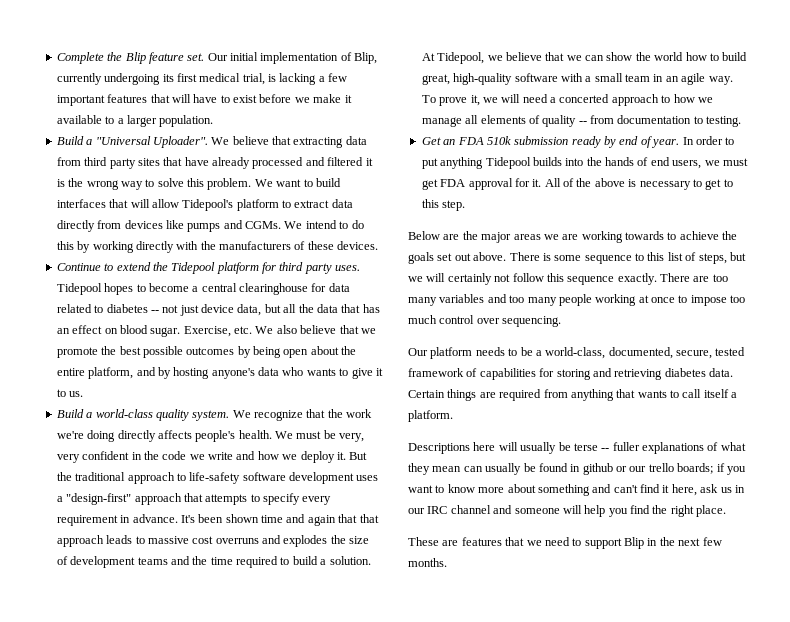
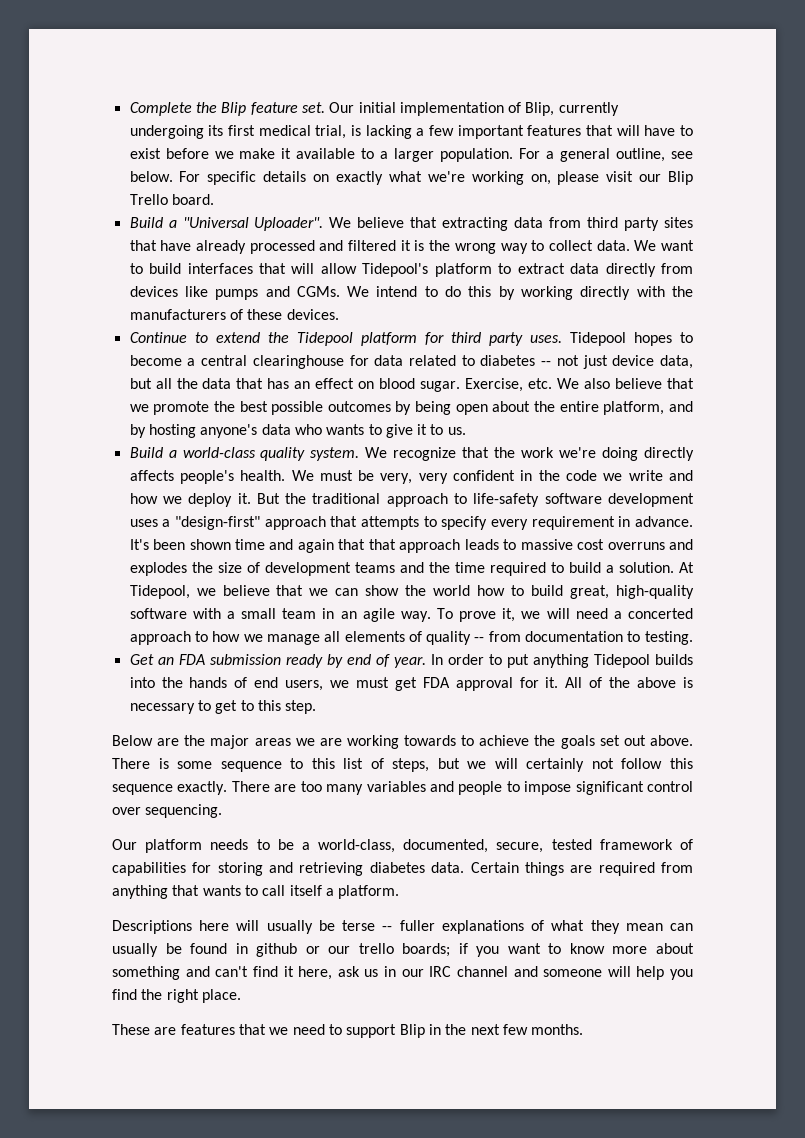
+ For a general outline, see below. For specific details on exactly what we're working on, please visit our Blip Trello board.
- We believe that extracting data from third party sites that have already processed and filtered it is the wrong way to solve this problem.
+ We believe that extracting data from third party sites that have already processed and filtered it is the wrong way to collect data.
- Get an FDA 510k submission ready by end of year.
+ Get an FDA submission ready by end of year.
- There are too many variables and too many people working at once to impose too much control over sequencing.
+ There are too many variables and people to impose significant control over sequencing.

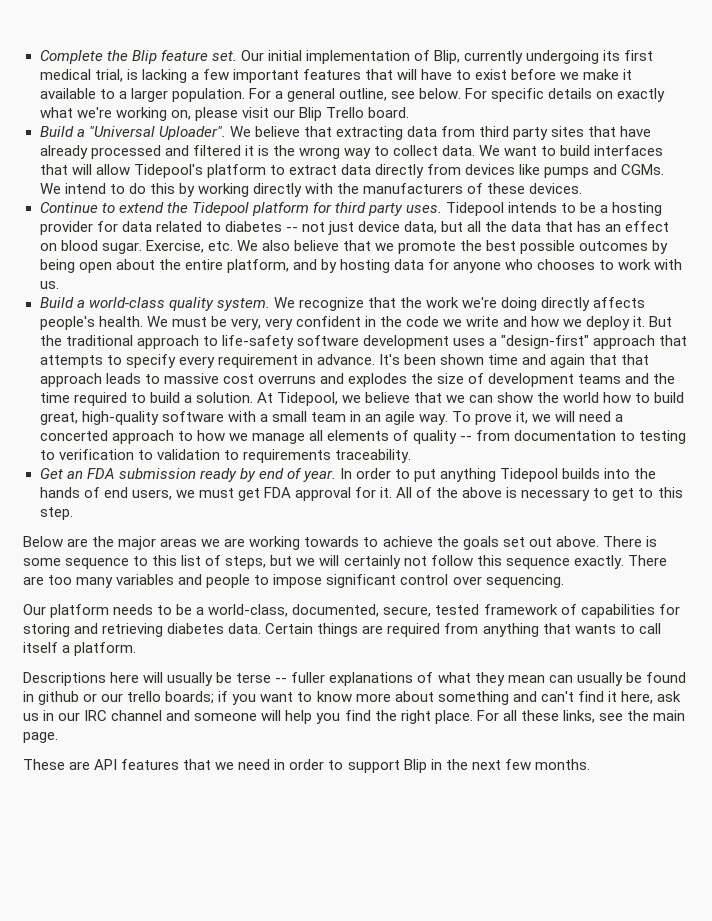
- Tidepool hopes to become a central clearinghouse for data related to diabetes -- not just device data, but all the data that has an effect on blood sugar.
+ Tidepool intends to be a hosting provider for data related to diabetes -- not just device data, but all the data that has an effect on blood sugar.
- Exercise, etc. We also believe that we promote the best possible outcomes by being open about the entire platform, and by hosting anyone's data who wants to give it to us.
+ Exercise, etc. We also believe that we promote the best possible outcomes by being open about the entire platform, and by hosting data for anyone who chooses to work with us.
- To prove it, we will need a concerted approach to how we manage all elements of quality -- from documentation to testing.
+ To prove it, we will need a concerted approach to how we manage all elements of quality -- from documentation to testing to verification to validation to requirements traceability.
+ For all these links, see the main page.
- These are features that we need to support Blip in the next few months.
+ These are API features that we need in order to support Blip in the next few months.

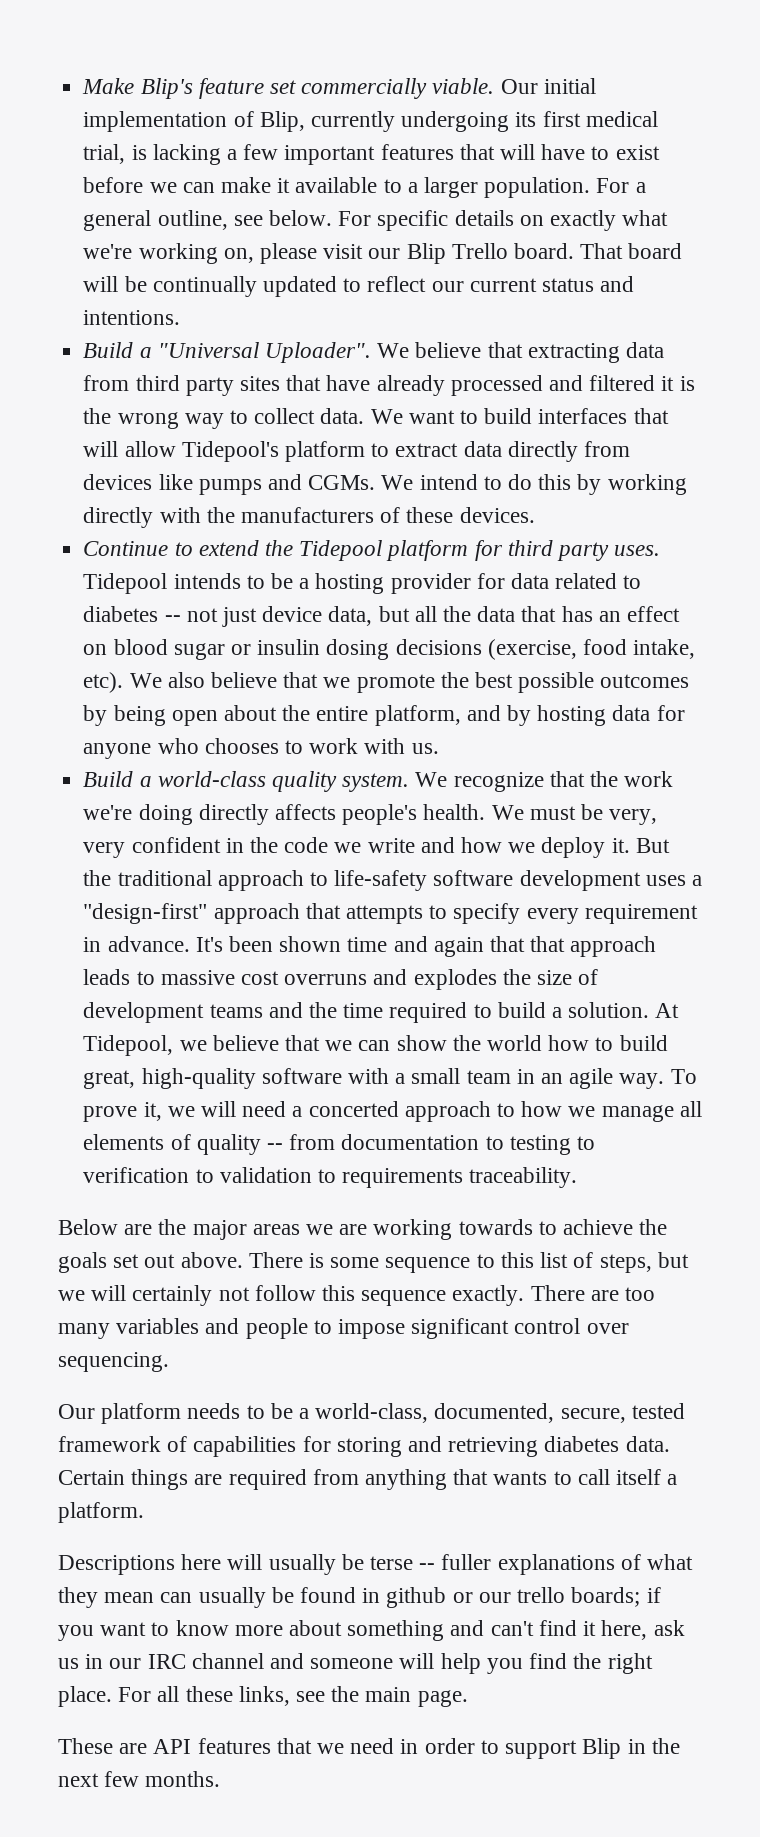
- Complete the Blip feature set.
+ Make Blip's feature set commercially viable.
- Our initial implementation of Blip, currently undergoing its first medical trial, is lacking a few important features that will have to exist before we make it available to a larger population.
+ Our initial implementation of Blip, currently undergoing its first medical trial, is lacking a few important features that will have to exist before we can make it available to a larger population.
+ That board will be continually updated to reflect our current status and intentions.
- Tidepool intends to be a hosting provider for data related to diabetes -- not just device data, but all the data that has an effect on blood sugar. Exercise, etc. We also believe that we promote the best possible outcomes by being open about the entire platform, and by hosting data for anyone who chooses to work with us.
+ Tidepool intends to be a hosting provider for data related to diabetes -- not just device data, but all the data that has an effect on blood sugar or insulin dosing decisions (exercise, food intake, etc). We also believe that we promote the best possible outcomes by being open about the entire platform, and by hosting data for anyone who chooses to work with us.
- Get an FDA submission ready by end of year. In order to put anything Tidepool builds into the hands of end users, we must get FDA approval for it. All of the above is necessary to get to this step.

